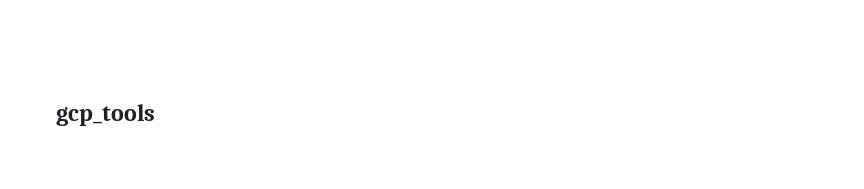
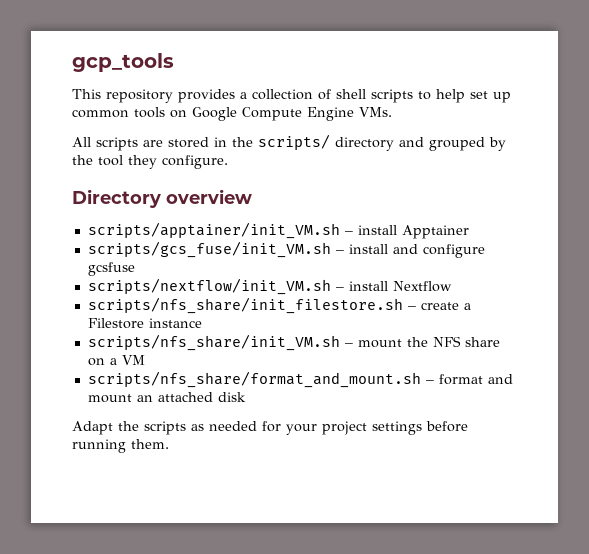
+ This repository provides a collection of shell scripts to help set up common tools on Google Compute Engine VMs.
+ All scripts are stored in the scripts/ directory and grouped by the tool they configure.
+ Directory overview
+ scripts/apptainer/init_VM.sh – install Apptainer
+ scripts/gcs_fuse/init_VM.sh – install and configure gcsfuse
+ scripts/nextflow/init_VM.sh – install Nextflow
+ scripts/nfs_share/init_filestore.sh – create a Filestore instance
+ scripts/nfs_share/init_VM.sh – mount the NFS share on a VM
+ scripts/nfs_share/format_and_mount.sh – format and mount an attached disk
+ Adapt the scripts as needed for your project settings before running them.

